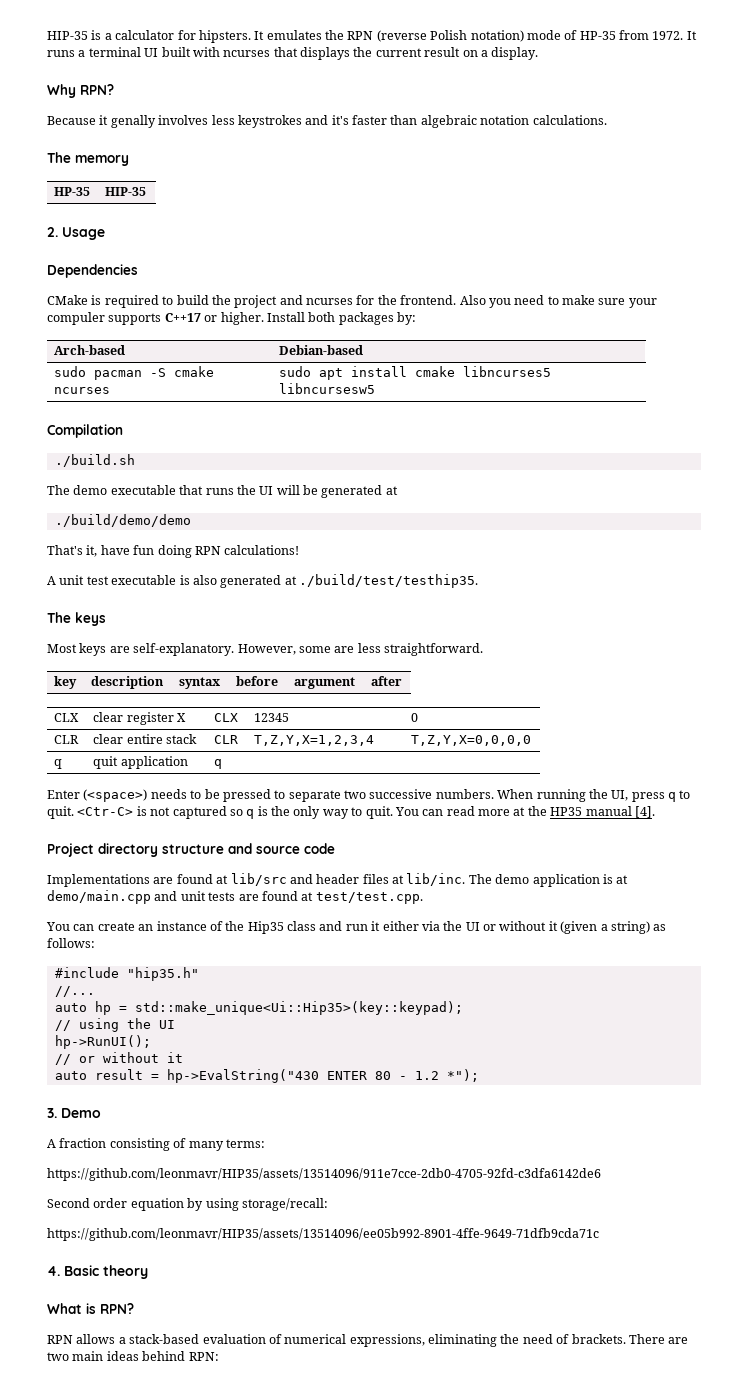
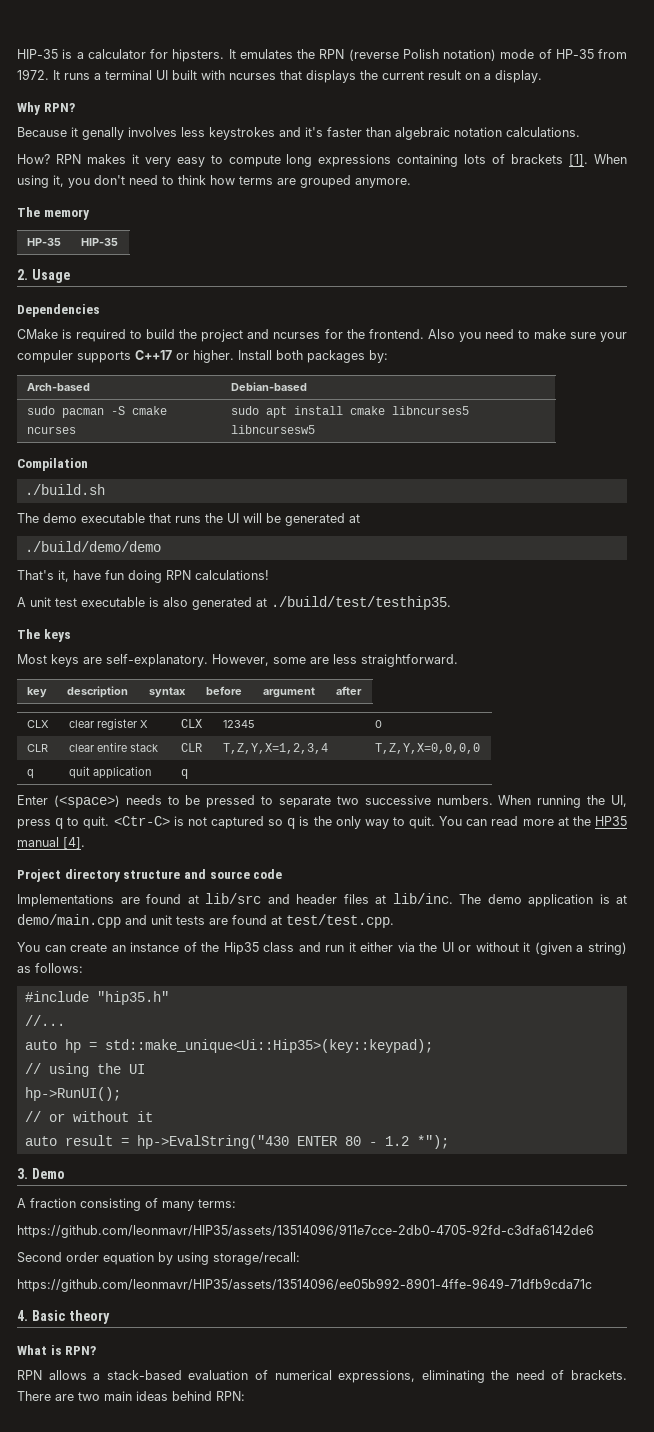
+ How? RPN makes it very easy to compute long expressions containing lots of brackets [1]. When using it, you don't need to think how terms are grouped anymore.

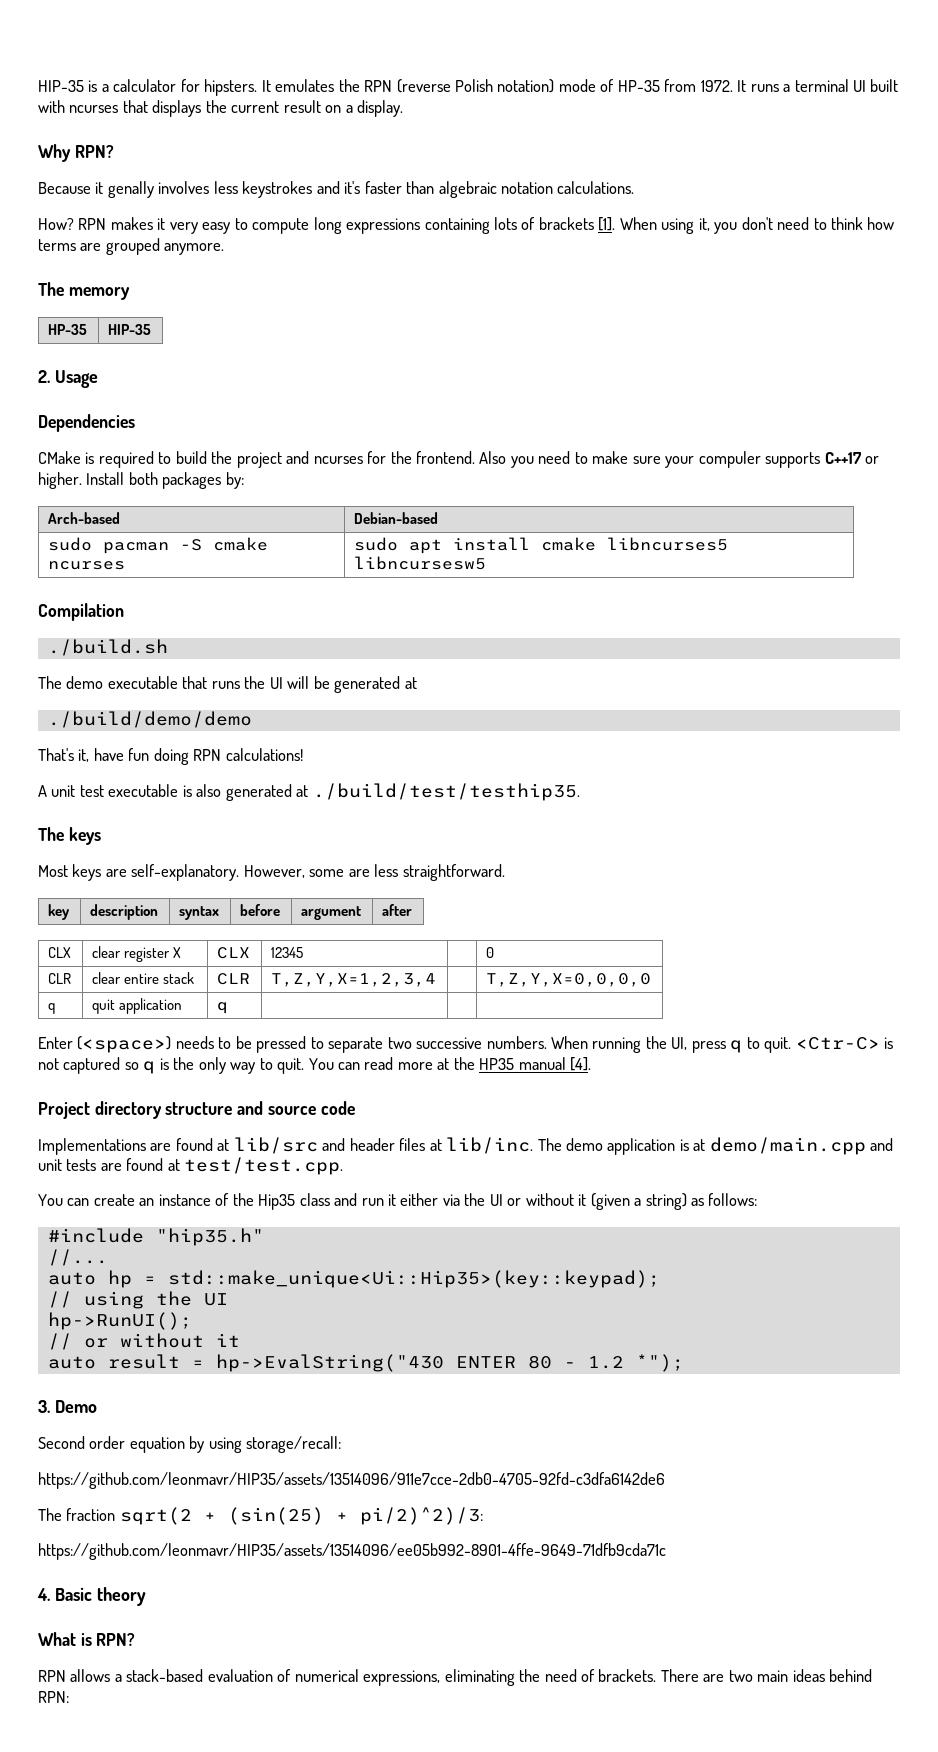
- A fraction consisting of many terms:
- https://github.com/leonmavr/HIP35/assets/13514096/911e7cce-2db0-4705-92fd-c3dfa6142de6
+ https://github.com/leonmavr/HIP35/assets/13514096/911e7cce-2db0-4705-92fd-c3dfa6142de6
+ The fraction sqrt(2 + (sin(25) + pi/2)^2)/3:

